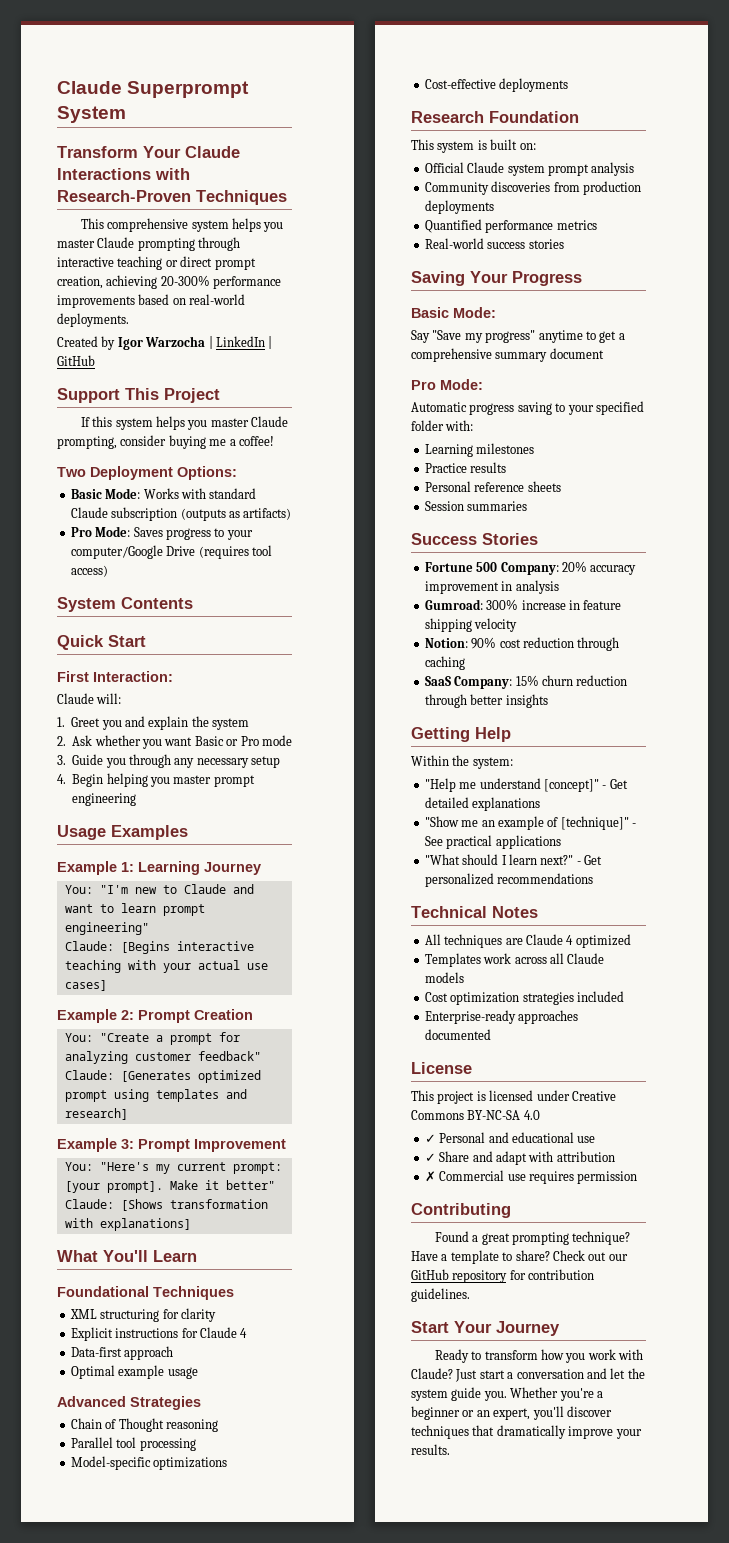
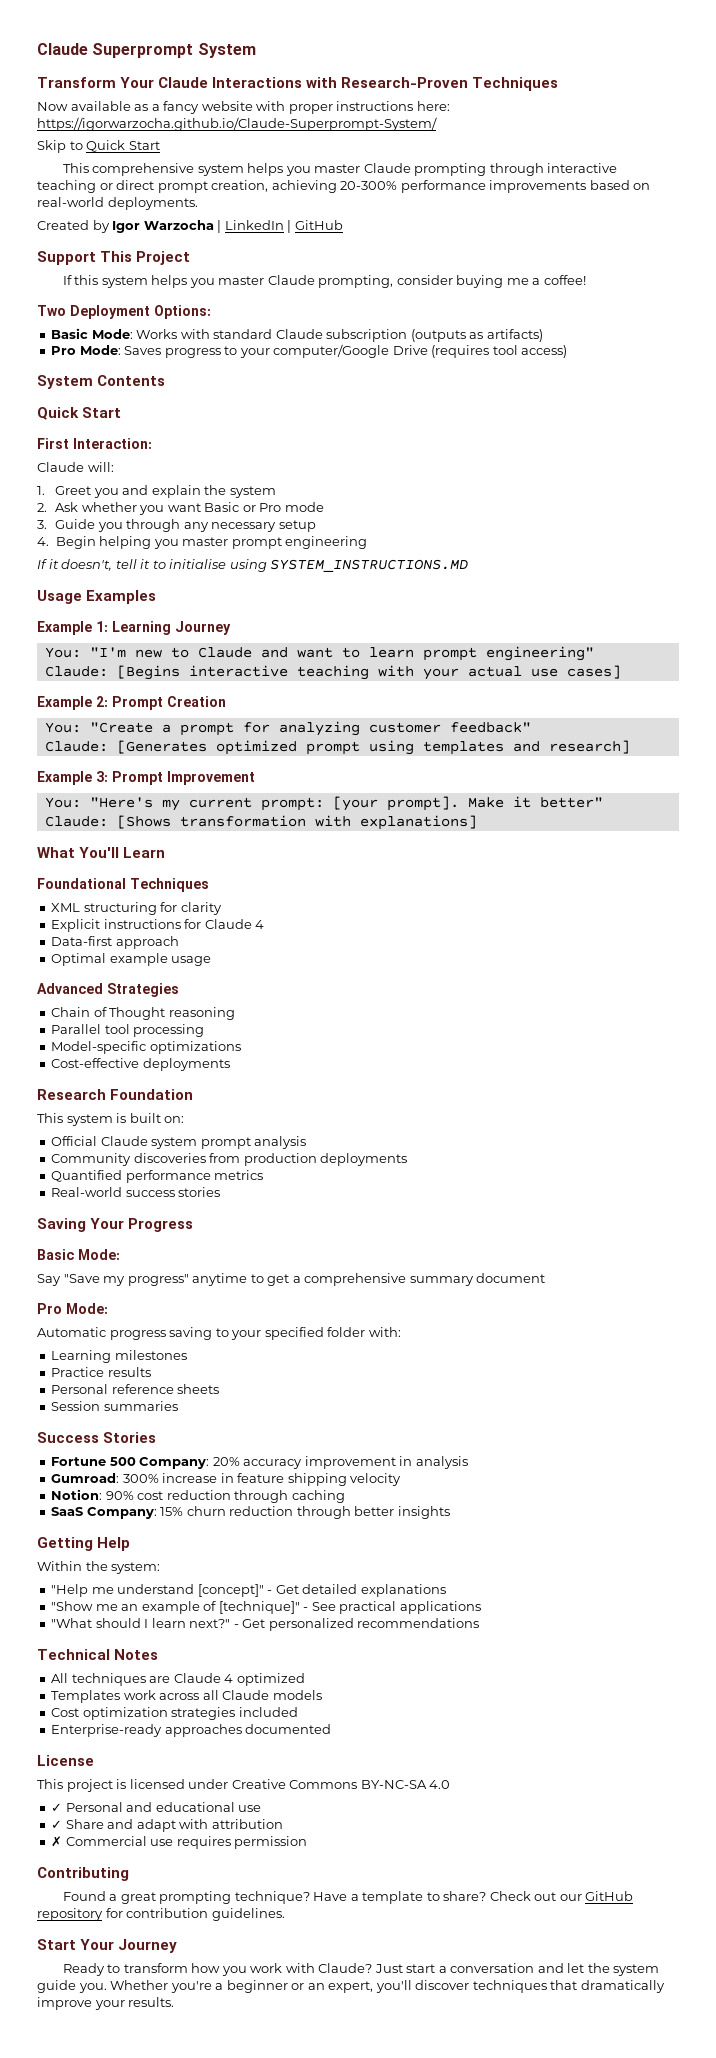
+ Now available as a fancy website with proper instructions here: https://igorwarzocha.github.io/Claude-Superprompt-System/
+ Skip to Quick Start
+ If it doesn't, tell it to initialise using SYSTEM_INSTRUCTIONS.MD

